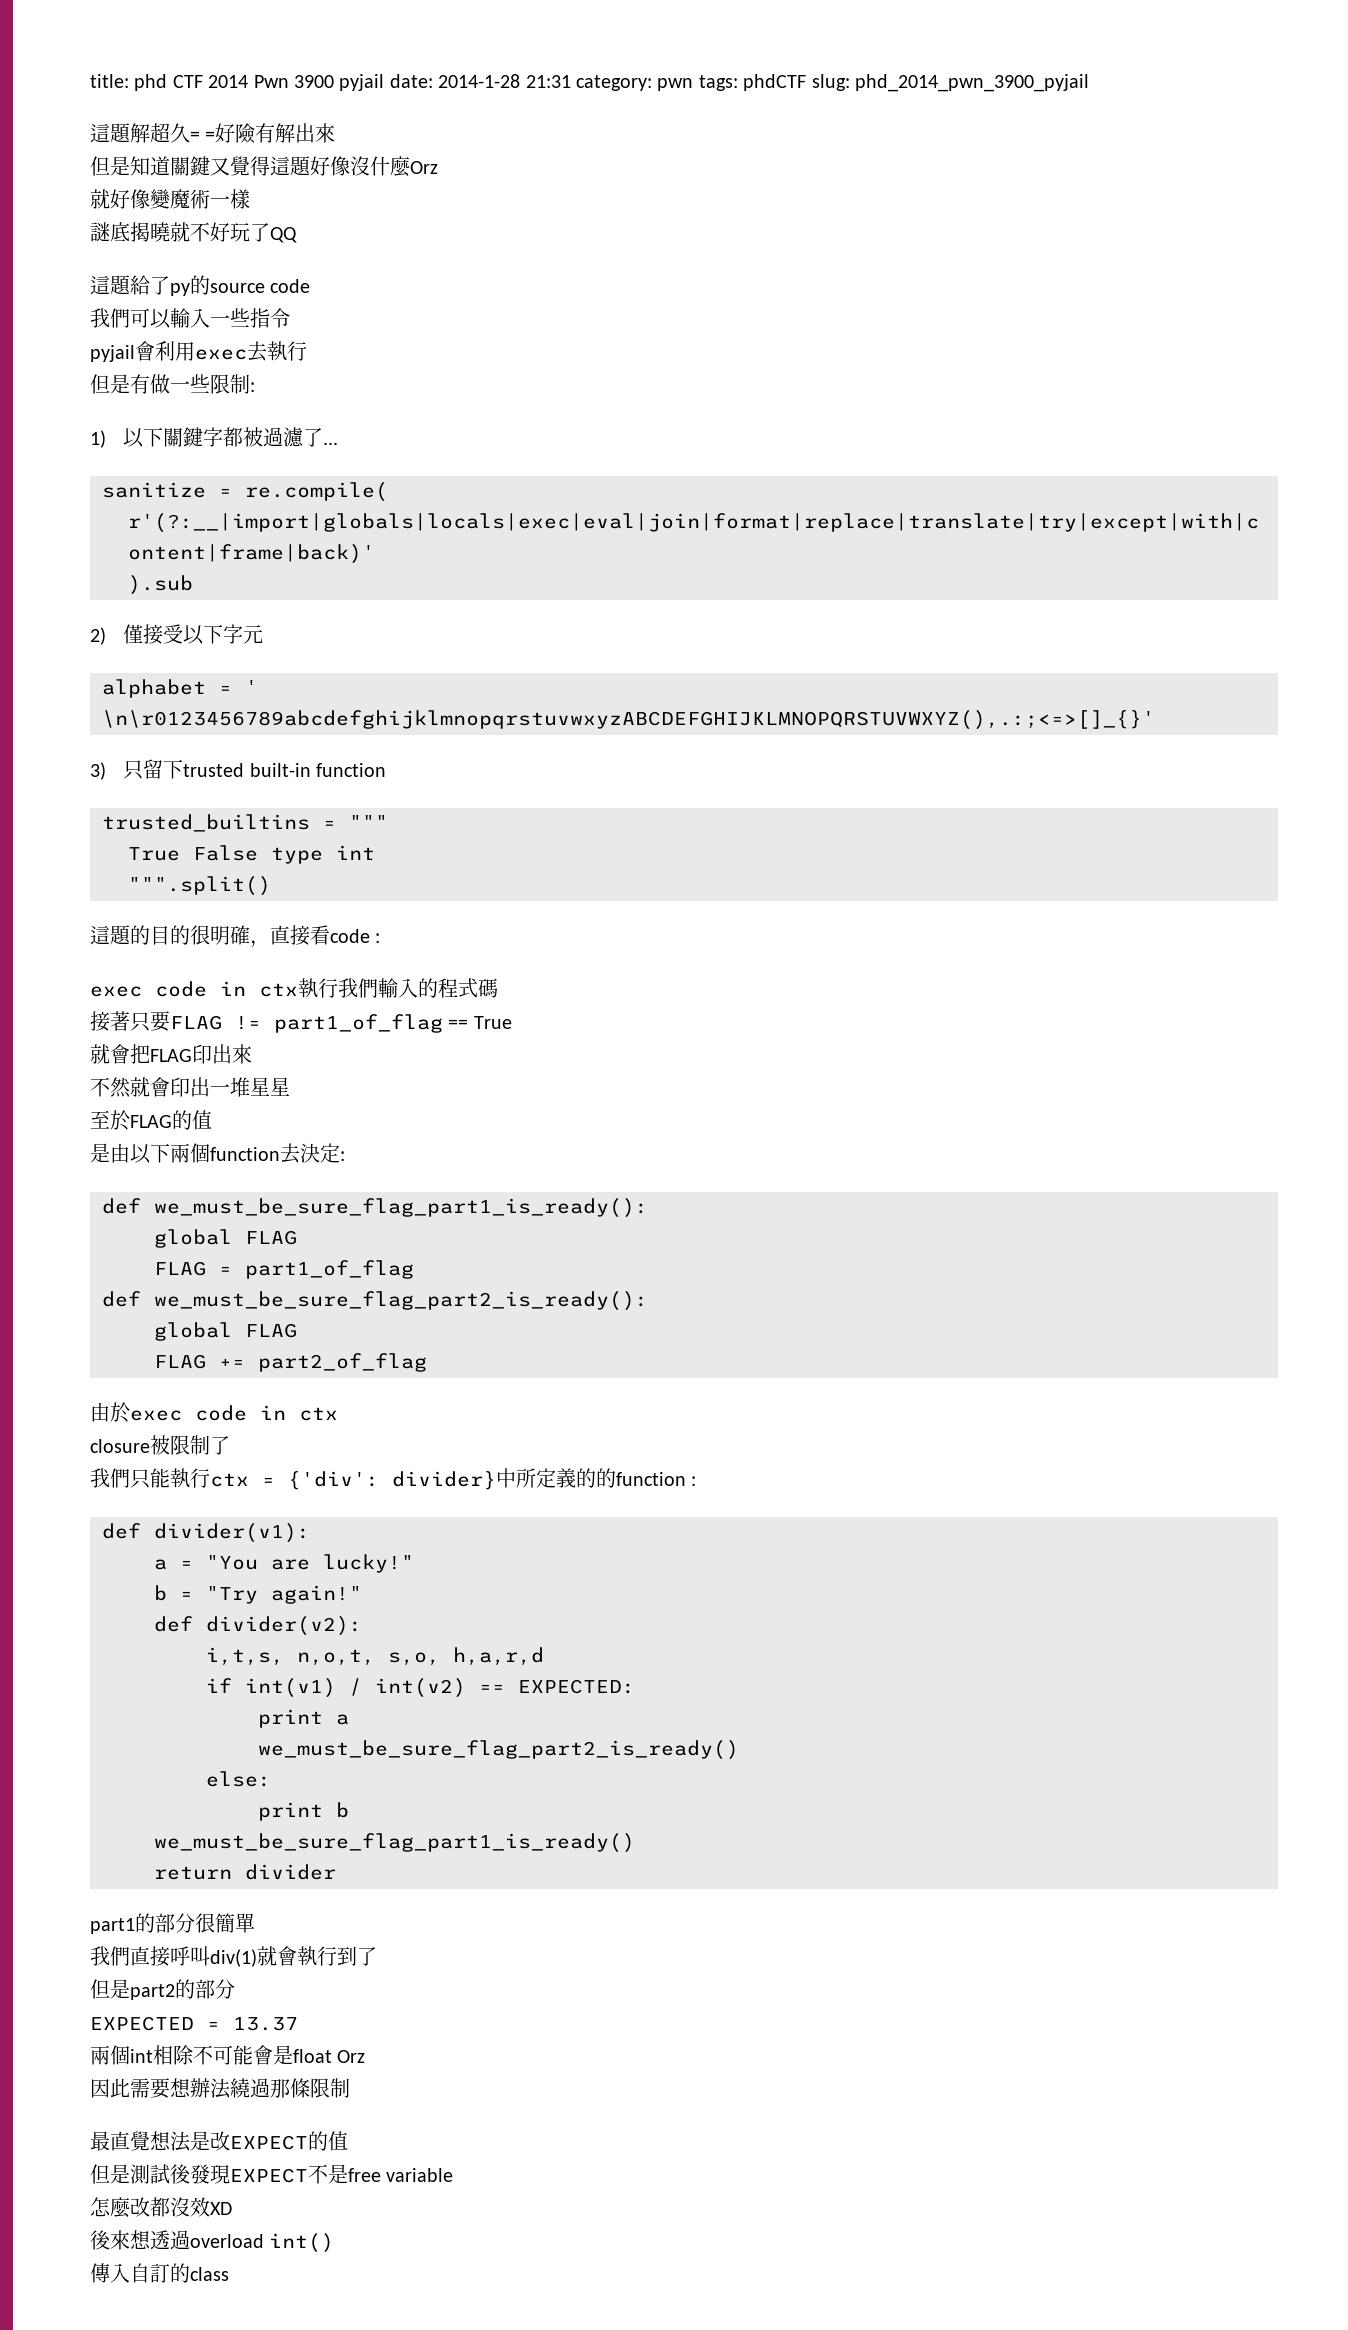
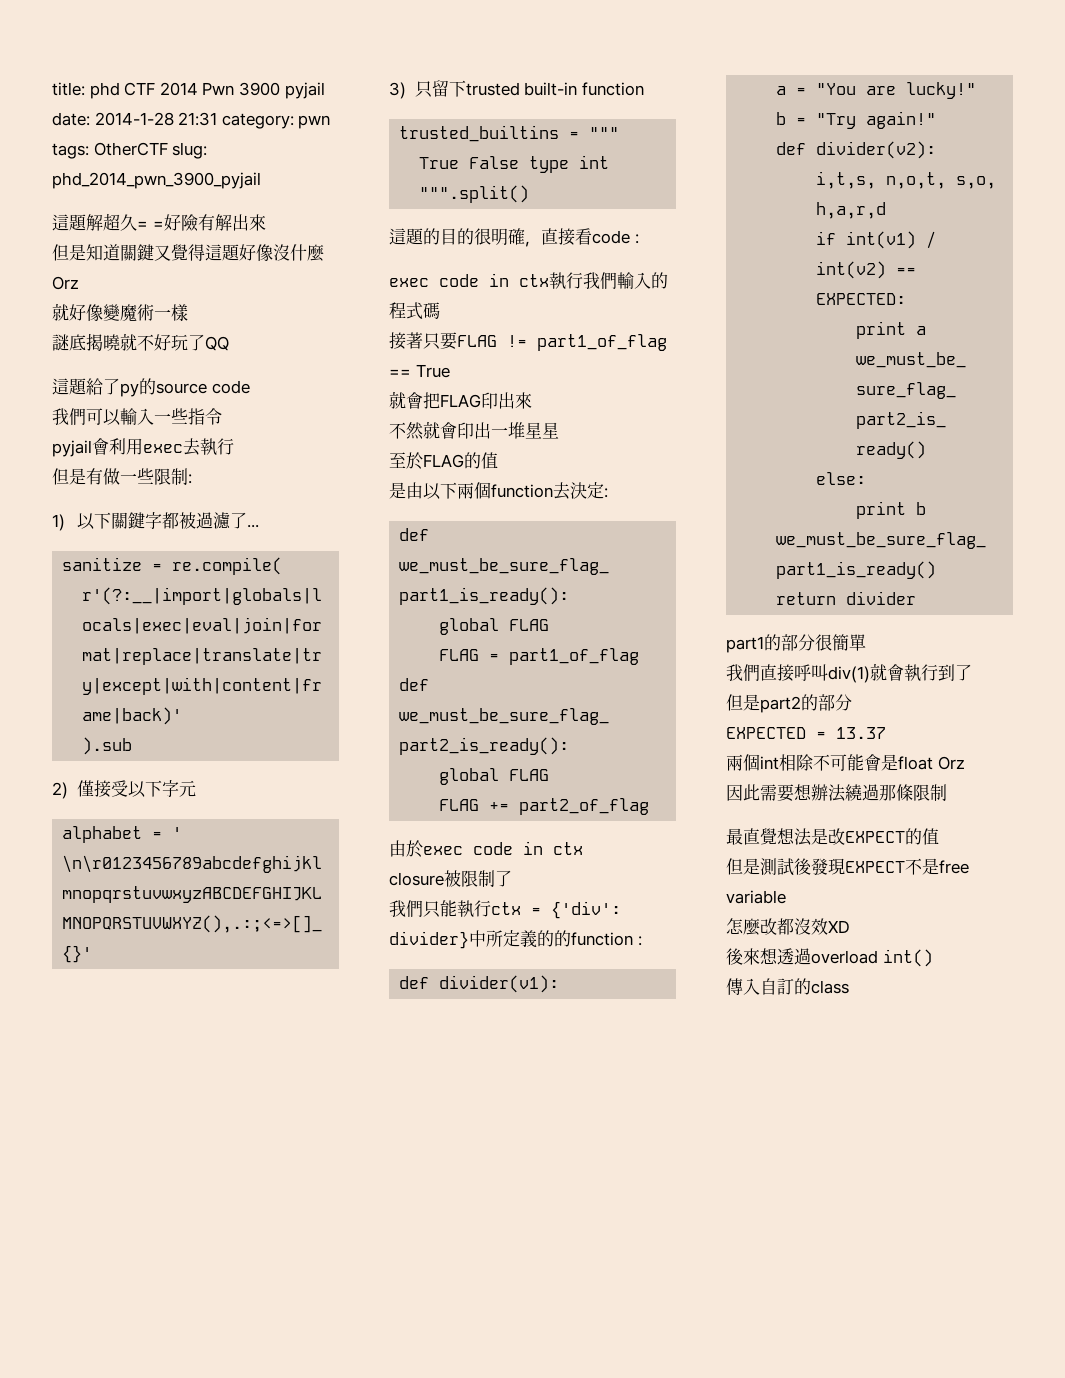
- title: phd CTF 2014 Pwn 3900 pyjail date: 2014-1-28 21:31 category: pwn tags: phdCTF slug: phd_2014_pwn_3900_pyjail
+ title: phd CTF 2014 Pwn 3900 pyjail date: 2014-1-28 21:31 category: pwn tags: OtherCTF slug: phd_2014_pwn_3900_pyjail

